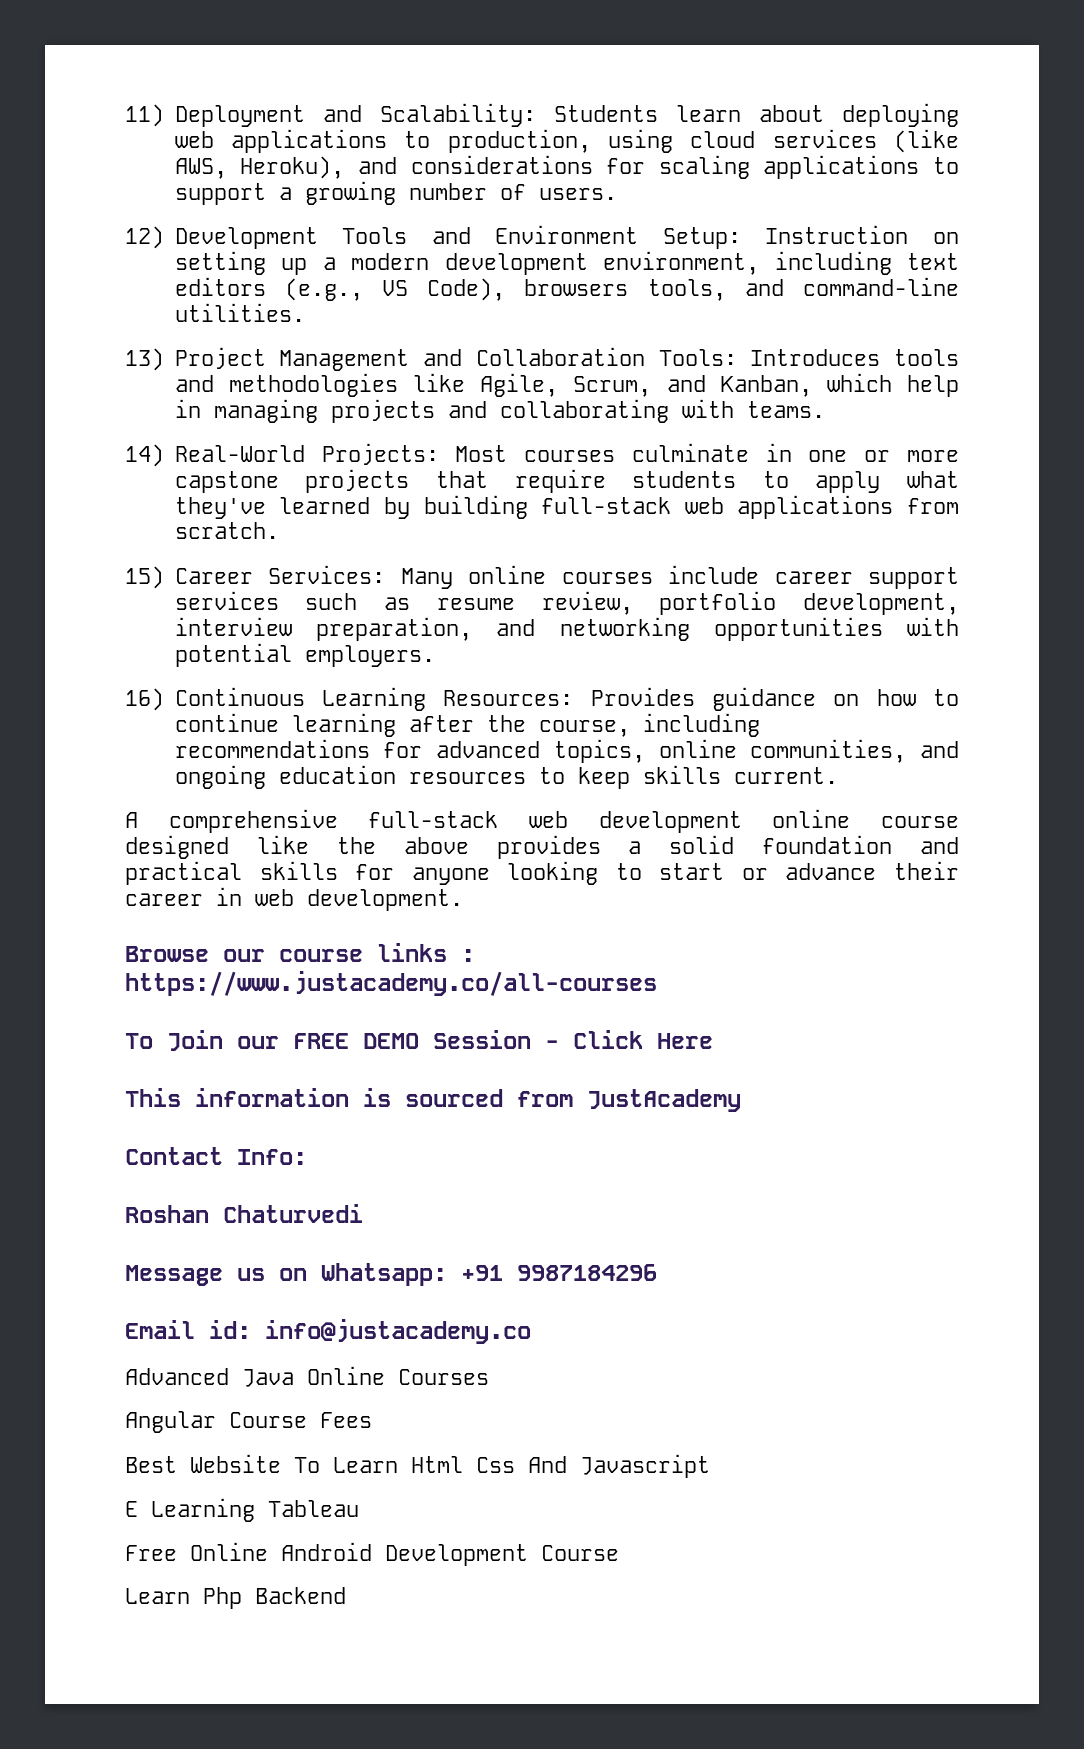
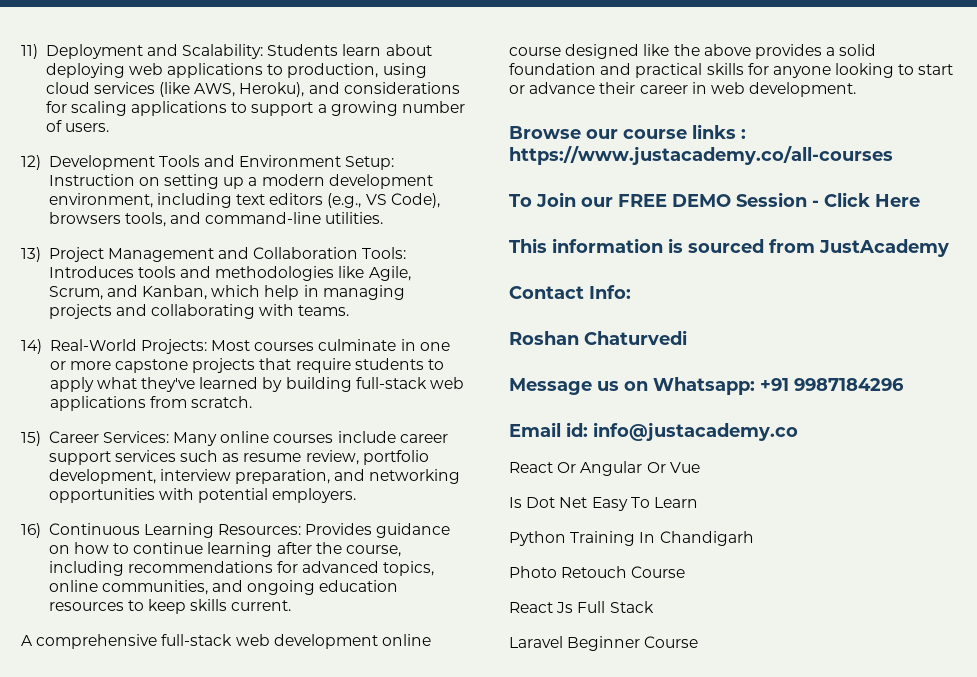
- Advanced Java Online Courses
- Angular Course Fees
- Best Website To Learn Html Css And Javascript
- E Learning Tableau
- Free Online Android Development Course
- Learn Php Backend
+ React Or Angular Or Vue
+ Is Dot Net Easy To Learn
+ Python Training In Chandigarh
+ Photo Retouch Course
+ React Js Full Stack
+ Laravel Beginner Course

